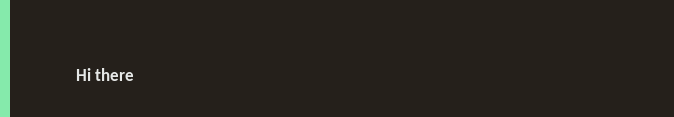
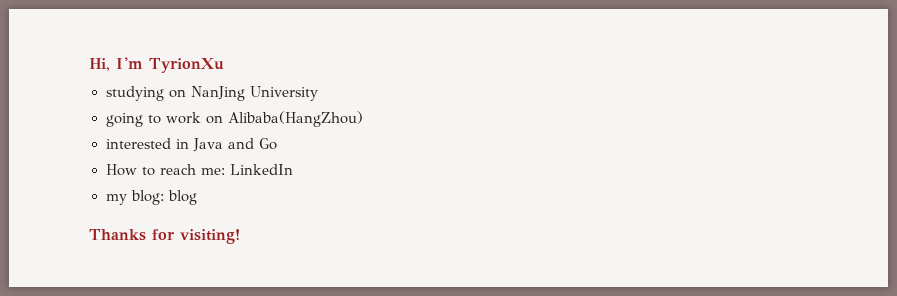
- Hi there
+ Hi, I'm TyrionXu
+ studying on NanJing University
+ going to work on Alibaba(HangZhou)
+ interested in Java and Go
+ How to reach me: LinkedIn
+ my blog: blog
+ Thanks for visiting!

